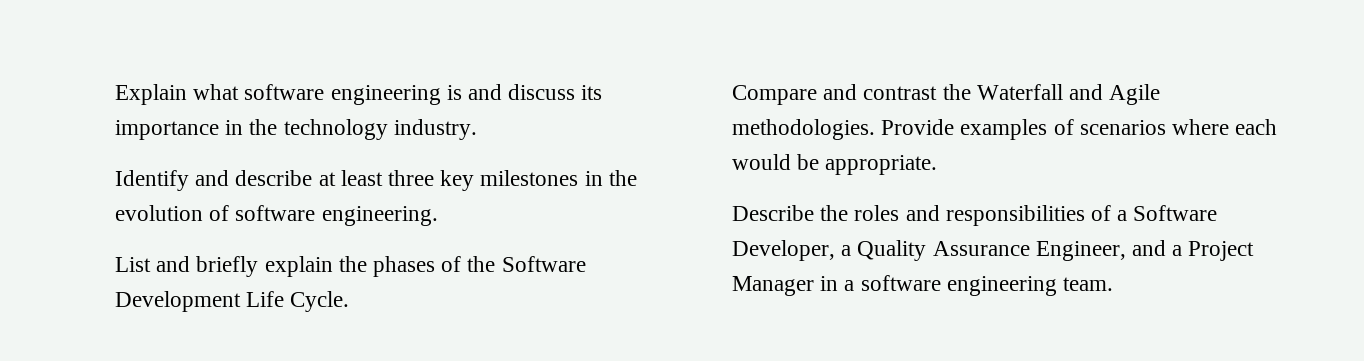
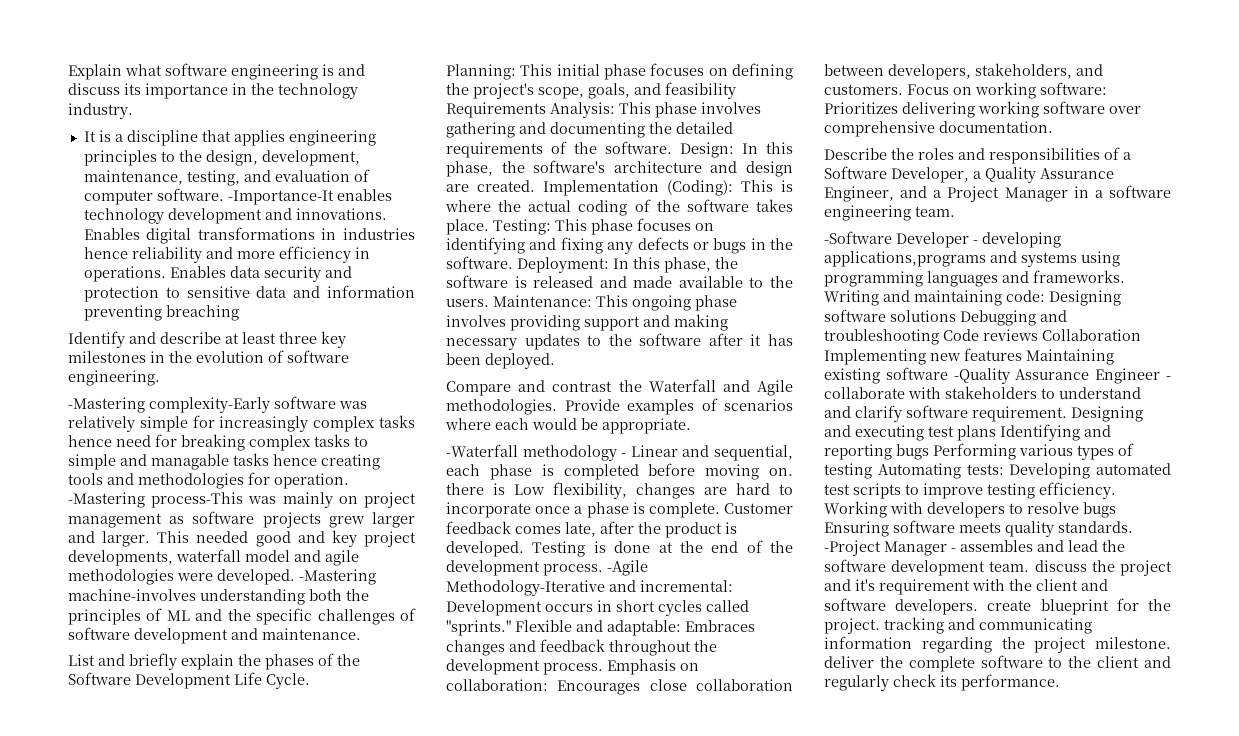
+ It is a discipline that applies engineering principles to the design, development, maintenance, testing, and evaluation of computer software. -Importance-It enables technology development and innovations. Enables digital transformations in industries hence reliability and more efficiency in operations. Enables data security and protection to sensitive data and information preventing breaching
+ -Mastering complexity-Early software was relatively simple for increasingly complex tasks hence need for breaking complex tasks to simple and managable tasks hence creating tools and methodologies for operation. -Mastering process-This was mainly on project management as software projects grew larger and larger. This needed good and key project developments, waterfall model and agile methodologies were developed. -Mastering machine-involves understanding both the principles of ML and the specific challenges of software development and maintenance.
+ Planning: This initial phase focuses on defining the project's scope, goals, and feasibility Requirements Analysis: This phase involves gathering and documenting the detailed requirements of the software. Design: In this phase, the software's architecture and design are created. Implementation (Coding): This is where the actual coding of the software takes place. Testing: This phase focuses on identifying and fixing any defects or bugs in the software. Deployment: In this phase, the software is released and made available to the users. Maintenance: This ongoing phase involves providing support and making necessary updates to the software after it has been deployed.
+ -Waterfall methodology - Linear and sequential, each phase is completed before moving on. there is Low flexibility, changes are hard to incorporate once a phase is complete. Customer feedback comes late, after the product is developed. Testing is done at the end of the development process. -Agile Methodology-Iterative and incremental: Development occurs in short cycles called "sprints." Flexible and adaptable: Embraces changes and feedback throughout the development process. Emphasis on collaboration: Encourages close collaboration between developers, stakeholders, and customers. Focus on working software: Prioritizes delivering working software over comprehensive documentation.
+ -Software Developer - developing applications,programs and systems using programming languages and frameworks. Writing and maintaining code: Designing software solutions Debugging and troubleshooting Code reviews Collaboration Implementing new features Maintaining existing software -Quality Assurance Engineer - collaborate with stakeholders to understand and clarify software requirement. Designing and executing test plans Identifying and reporting bugs Performing various types of testing Automating tests: Developing automated test scripts to improve testing efficiency. Working with developers to resolve bugs Ensuring software meets quality standards. -Project Manager - assembles and lead the software development team. discuss the project and it's requirement with the client and software developers. create blueprint for the project. tracking and communicating information regarding the project milestone. deliver the complete software to the client and regularly check its performance.

